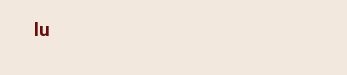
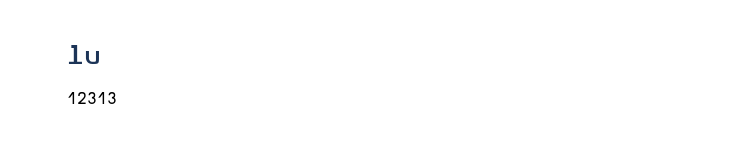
+ 12313

